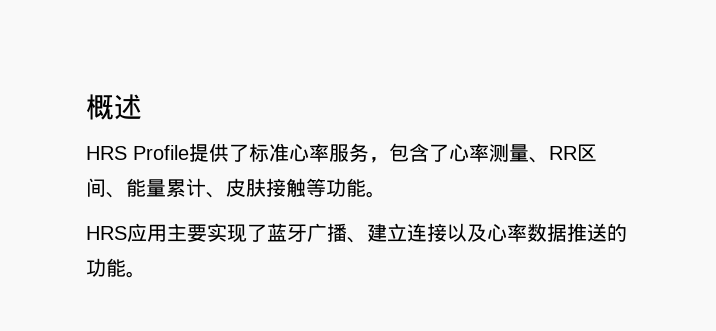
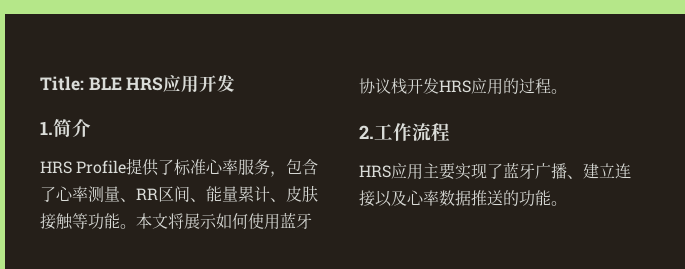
- 概述
+ Title: BLE HRS应用开发
+ 1.简介
+ 本文将展示如何使用蓝牙协议栈开发HRS应用的过程。
+ 2.工作流程

